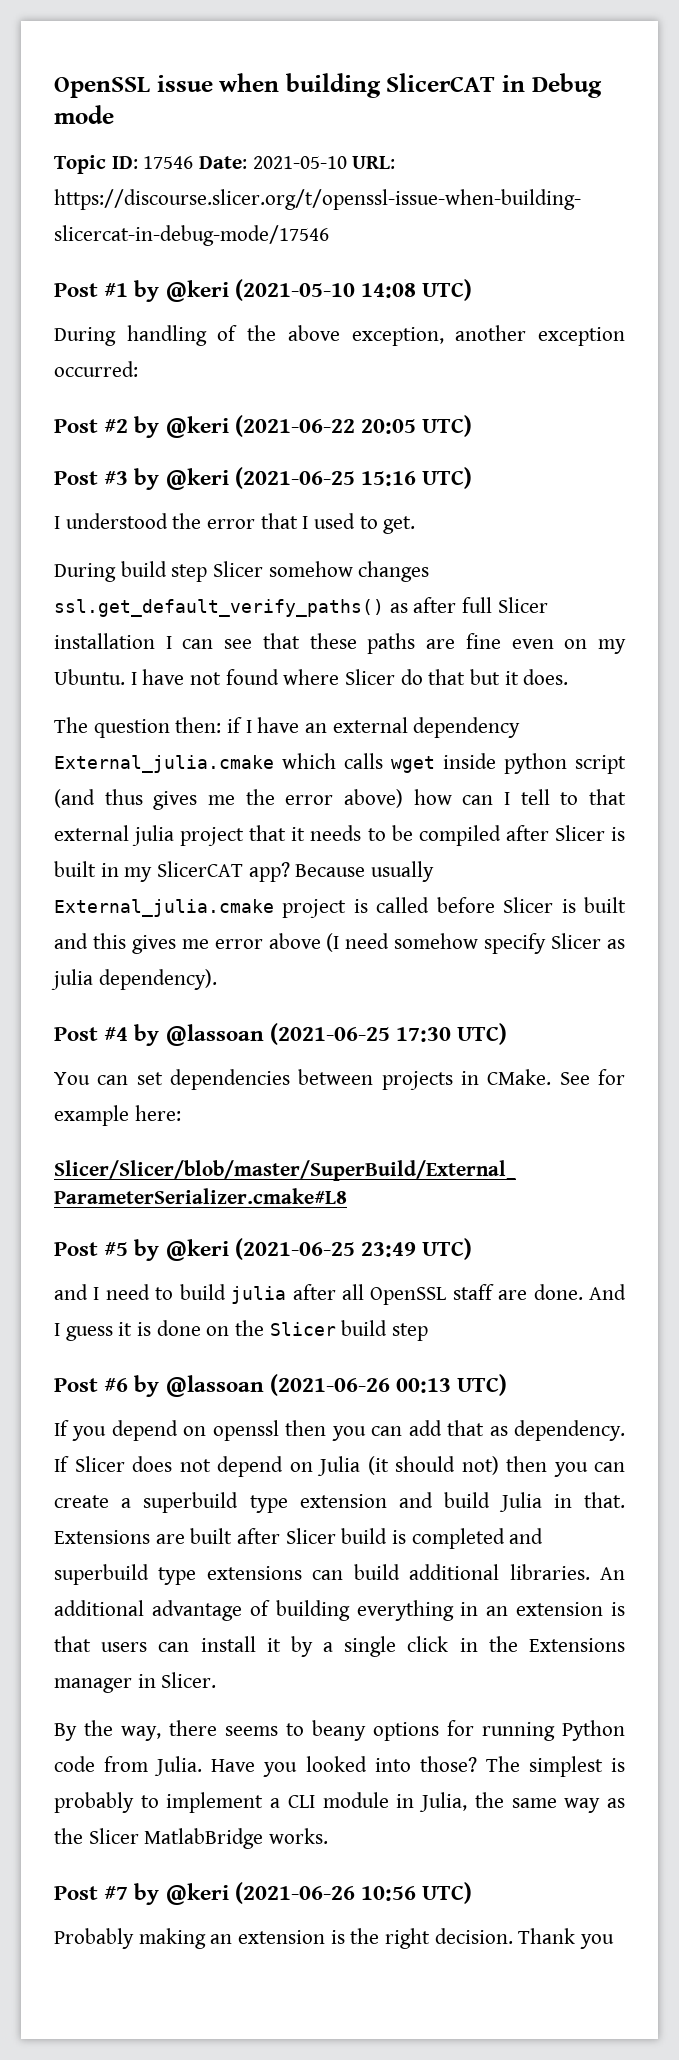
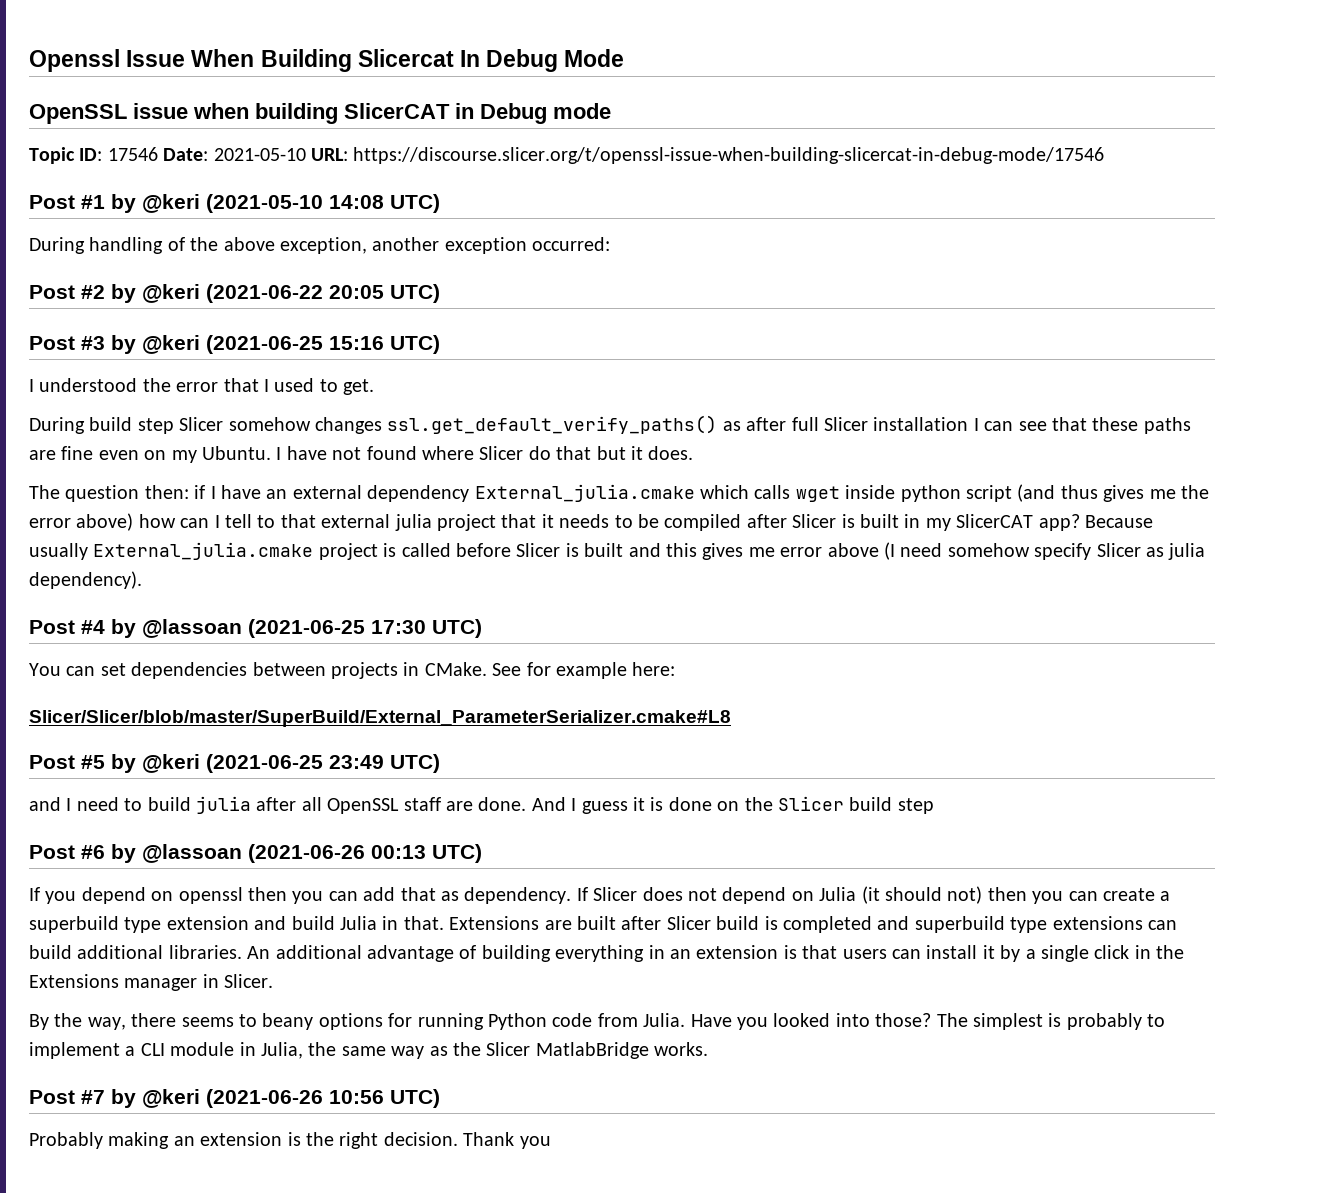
+ Openssl Issue When Building Slicercat In Debug Mode

